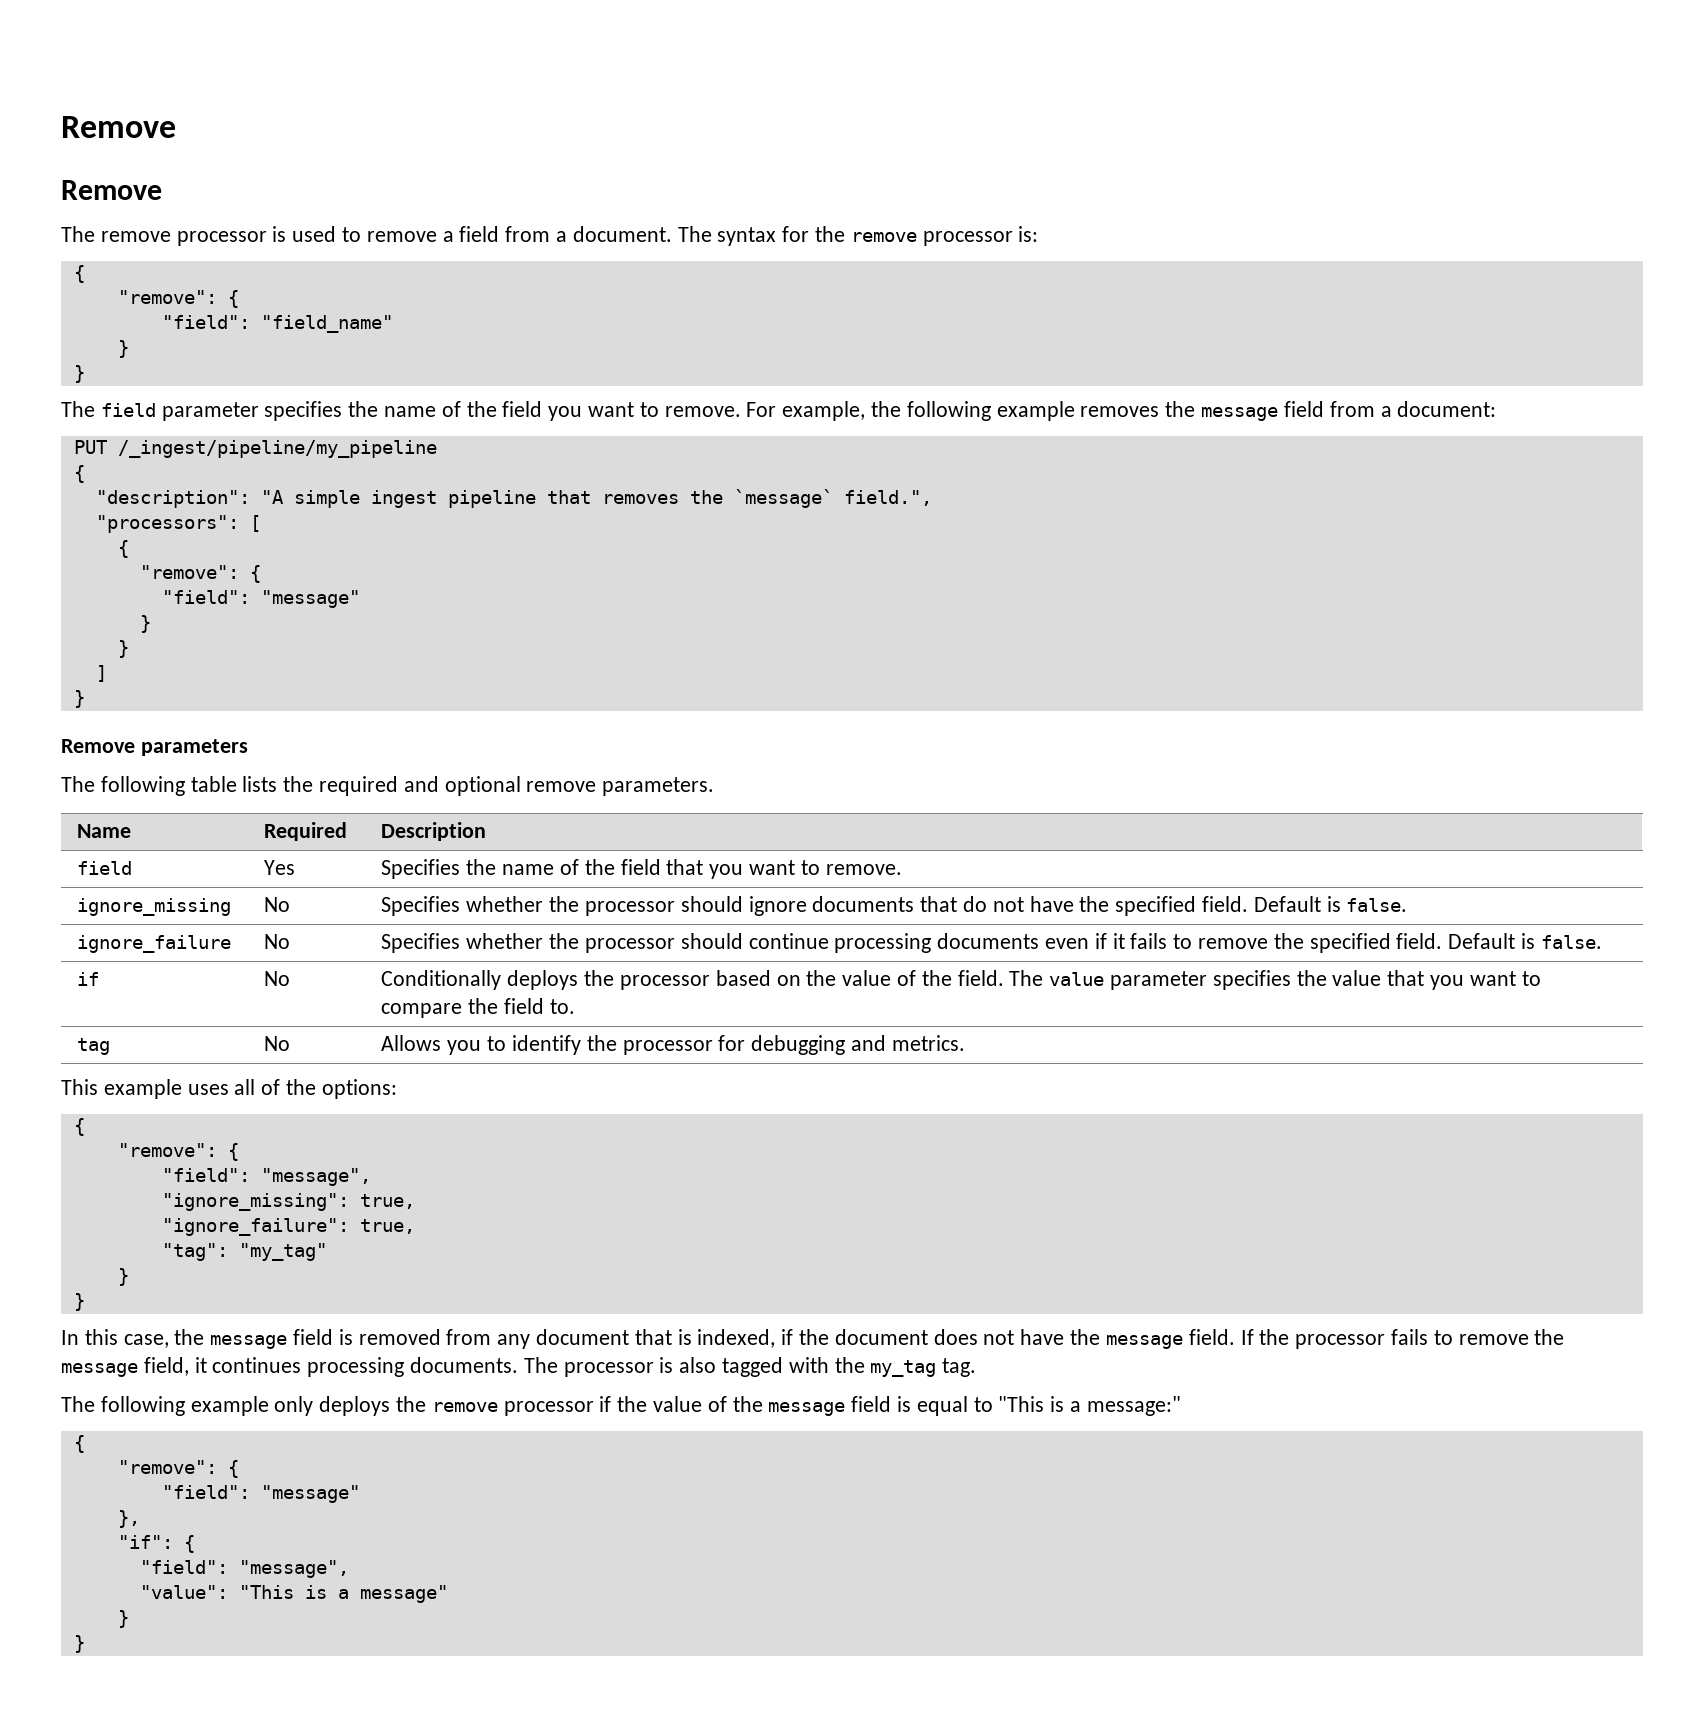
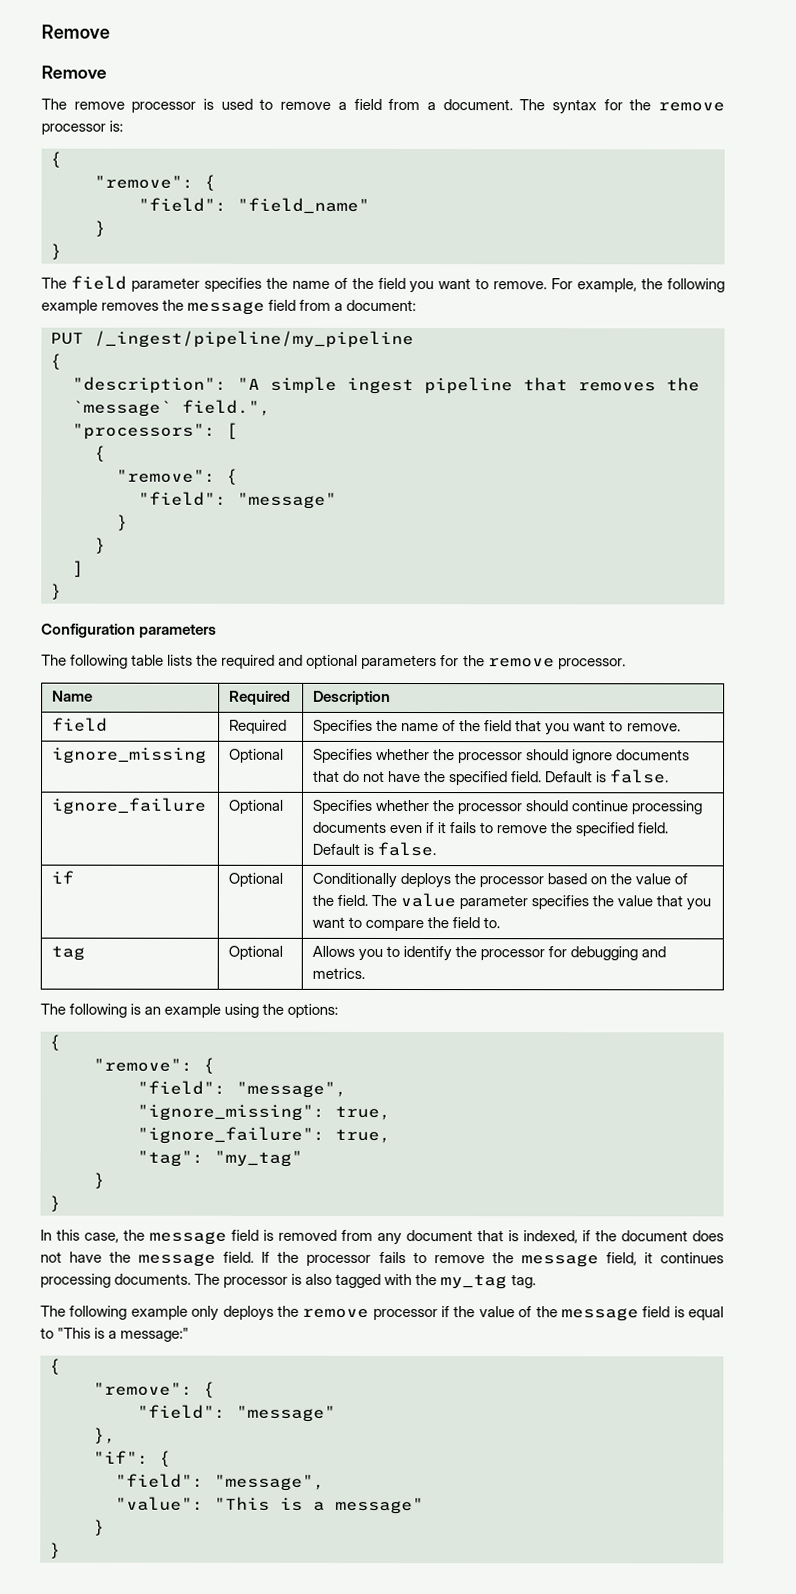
- Remove parameters
+ Configuration parameters
- The following table lists the required and optional remove parameters.
+ The following table lists the required and optional parameters for the remove processor.
- field | Yes | Specifies the name of the field that you want to remove.
+ field | Required | Specifies the name of the field that you want to remove.
- ignore_missing | No | Specifies whether the processor should ignore documents that do not have the specified field. Default is false.
+ ignore_missing | Optional | Specifies whether the processor should ignore documents that do not have the specified field. Default is false.
- ignore_failure | No | Specifies whether the processor should continue processing documents even if it fails to remove the specified field. Default is false.
+ ignore_failure | Optional | Specifies whether the processor should continue processing documents even if it fails to remove the specified field. Default is false.
- if | No | Conditionally deploys the processor based on the value of the field. The value parameter specifies the value that you want to compare the field to.
+ if | Optional | Conditionally deploys the processor based on the value of the field. The value parameter specifies the value that you want to compare the field to.
- tag | No | Allows you to identify the processor for debugging and metrics.
+ tag | Optional | Allows you to identify the processor for debugging and metrics.
- This example uses all of the options:
+ The following is an example using the options:

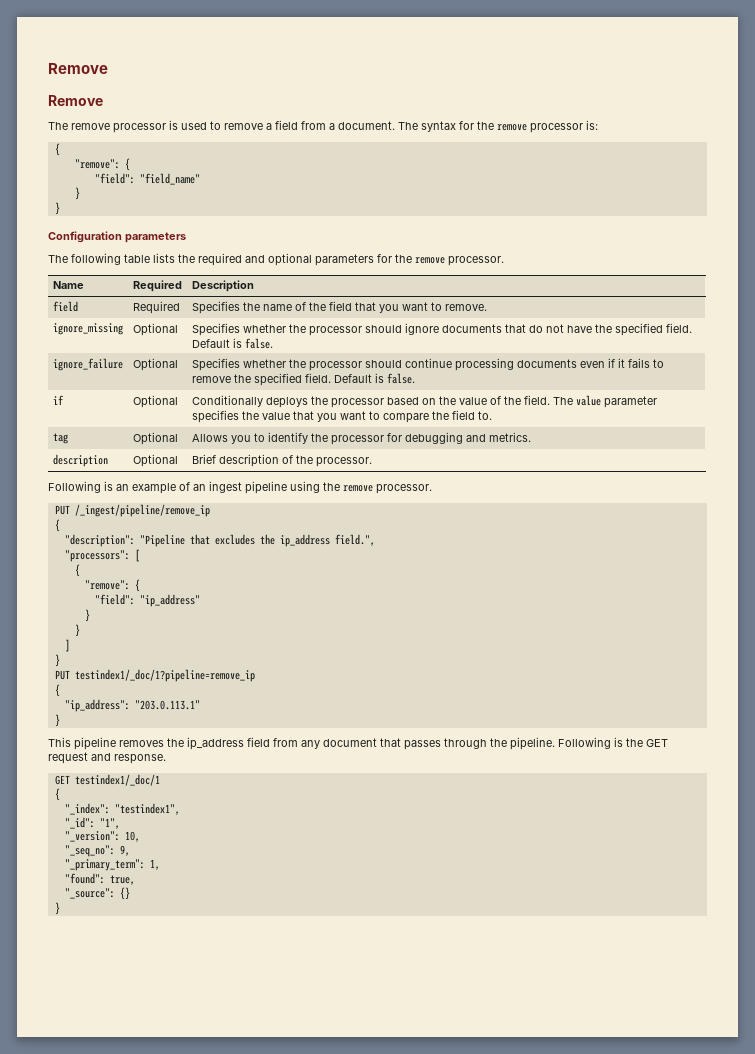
- The field parameter specifies the name of the field you want to remove. For example, the following example removes the message field from a document:
- PUT /_ingest/pipeline/my_pipeline
- {
- "description": "A simple ingest pipeline that removes the `message` field.",
- "processors": [
- {
- "remove": {
- "field": "message"
- }
- }
- ]
- }
- The following is an example using the options:
+ description | Optional | Brief description of the processor.
+ Following is an example of an ingest pipeline using the remove processor.
+ PUT /_ingest/pipeline/remove_ip
+ {
+ "description": "Pipeline that excludes the ip_address field.",
+ "processors": [
  {
  "remove": {
- "field": "message",
- "ignore_missing": true,
- "ignore_failure": true,
- "tag": "my_tag"
+ "field": "ip_address"
  }
  }
- In this case, the message field is removed from any document that is indexed, if the document does not have the message field. If the processor fails to remove the message field, it continues processing documents. The processor is also tagged with the my_tag tag.
- The following example only deploys the remove processor if the value of the message field is equal to "This is a message:"
+ ]
+ }
+ PUT testindex1/_doc/1?pipeline=remove_ip
  {
- "remove": {
- "field": "message"
- },
- "if": {
- "field": "message",
- "value": "This is a message"
+ "ip_address": "203.0.113.1"
  }
+ This pipeline removes the ip_address field from any document that passes through the pipeline. Following is the GET request and response.
+ GET testindex1/_doc/1
+ {
+ "_index": "testindex1",
+ "_id": "1",
+ "_version": 10,
+ "_seq_no": 9,
+ "_primary_term": 1,
+ "found": true,
+ "_source": {}

